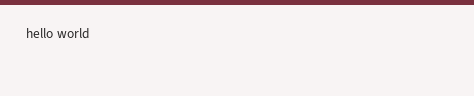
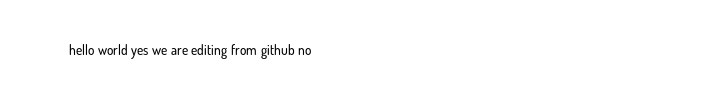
- hello world
+ hello world yes we are editing from github no

